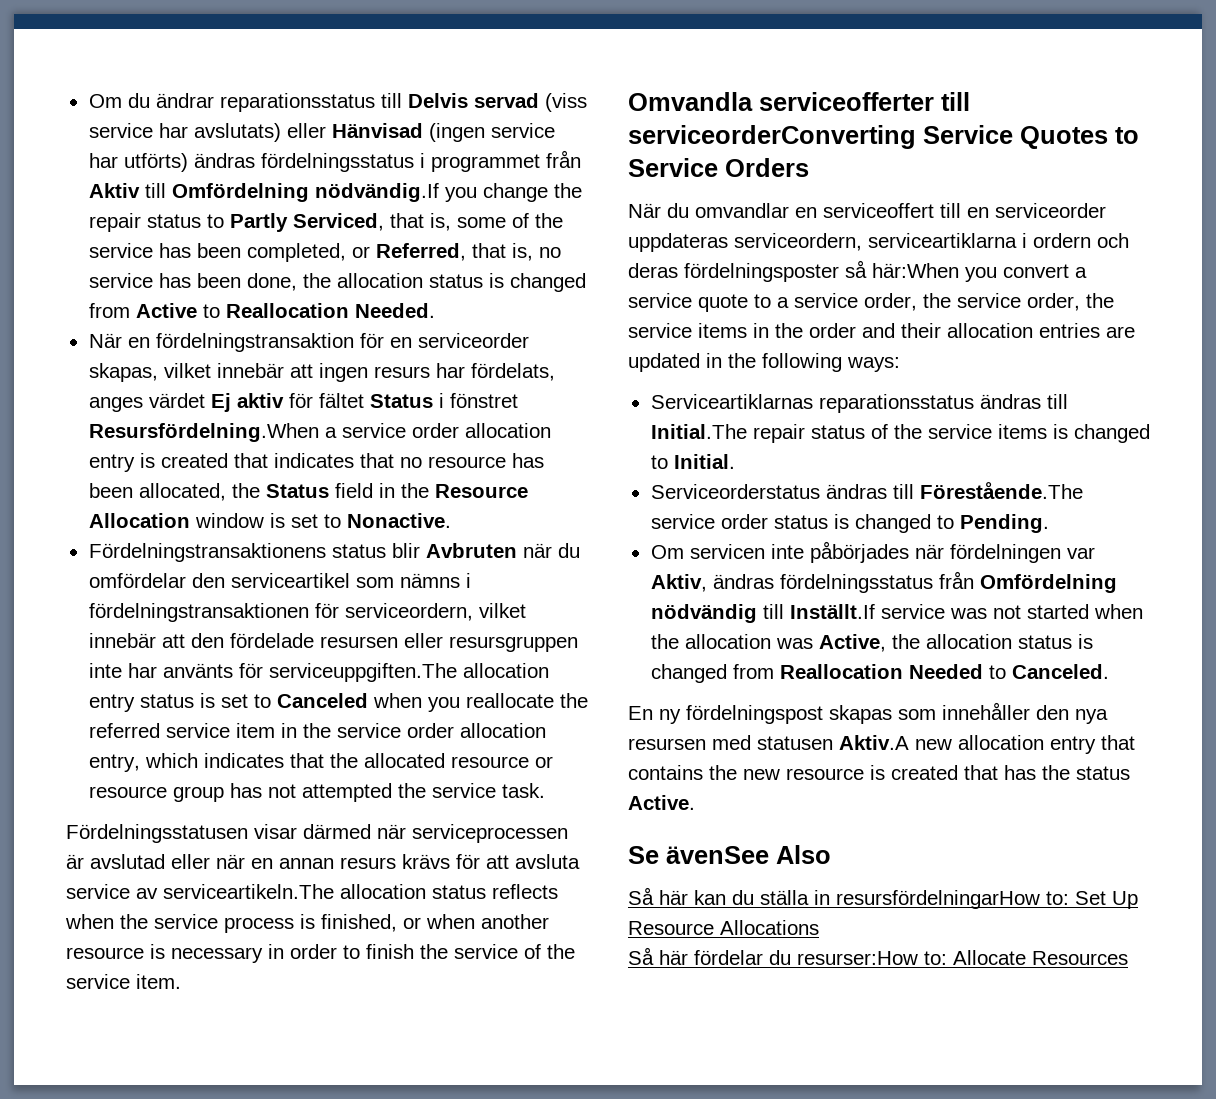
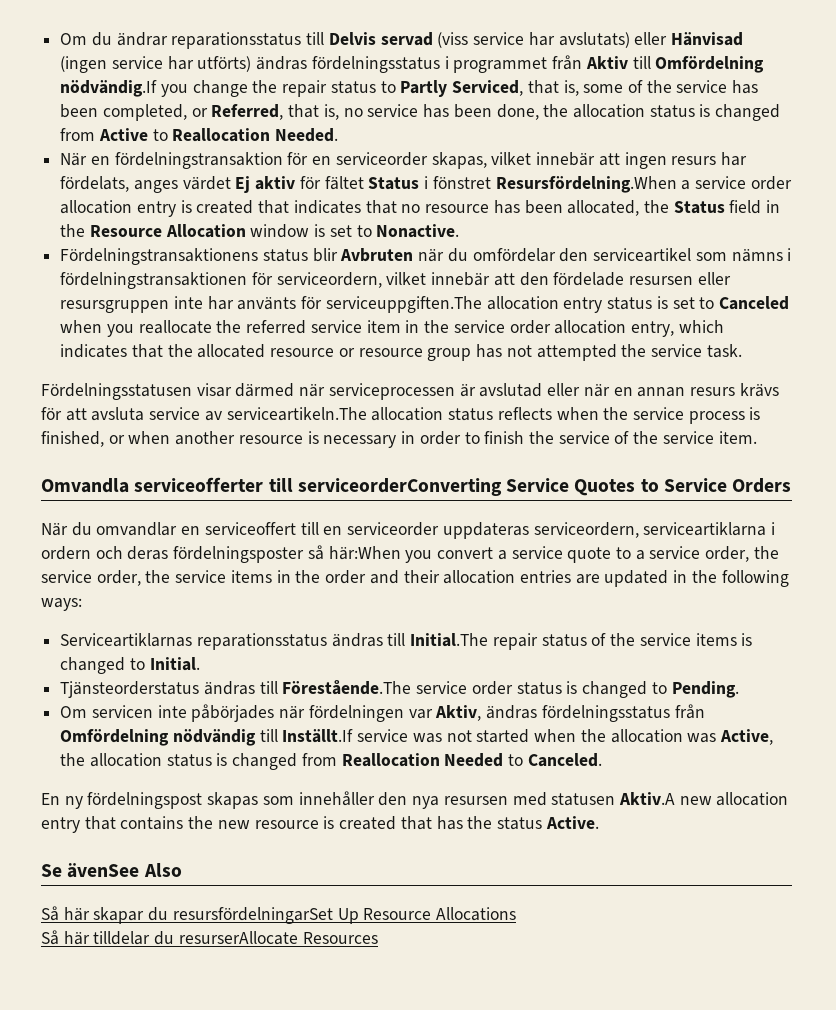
- Serviceorderstatus ändras till Förestående.The service order status is changed to Pending.
+ Tjänsteorderstatus ändras till Förestående.The service order status is changed to Pending.
- Så här kan du ställa in resursfördelningarHow to: Set Up Resource Allocations
+ Så här skapar du resursfördelningarSet Up Resource Allocations
- Så här fördelar du resurser:How to: Allocate Resources
+ Så här tilldelar du resurserAllocate Resources

